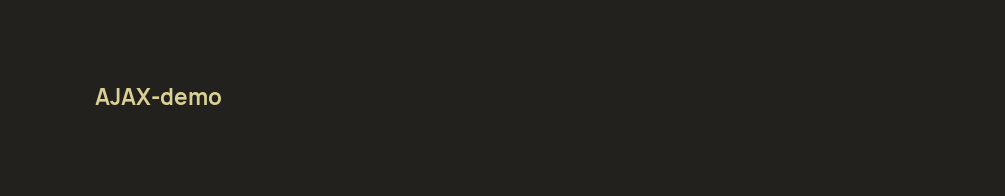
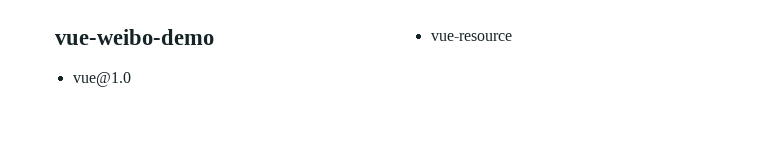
- AJAX-demo
+ vue-weibo-demo
+ vue@1.0
+ vue-resource

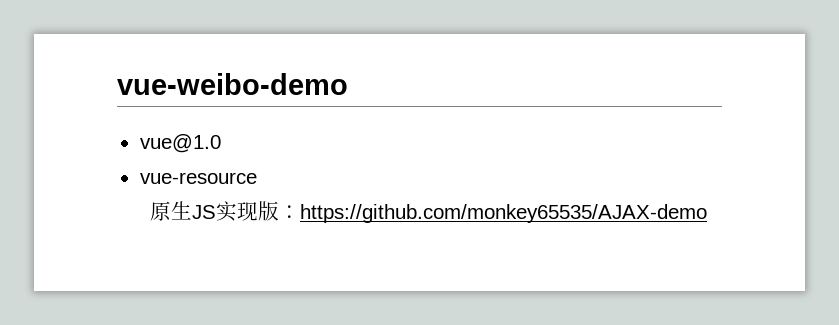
+ 原生JS实现版：https://github.com/monkey65535/AJAX-demo

